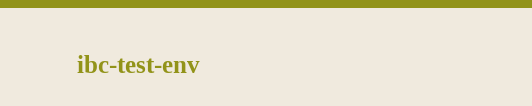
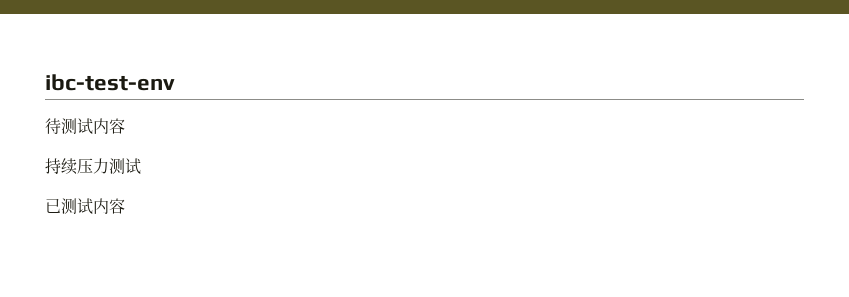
+ 待测试内容
+ 持续压力测试
+ 已测试内容

